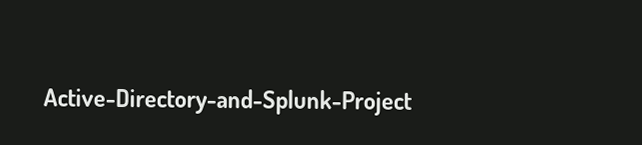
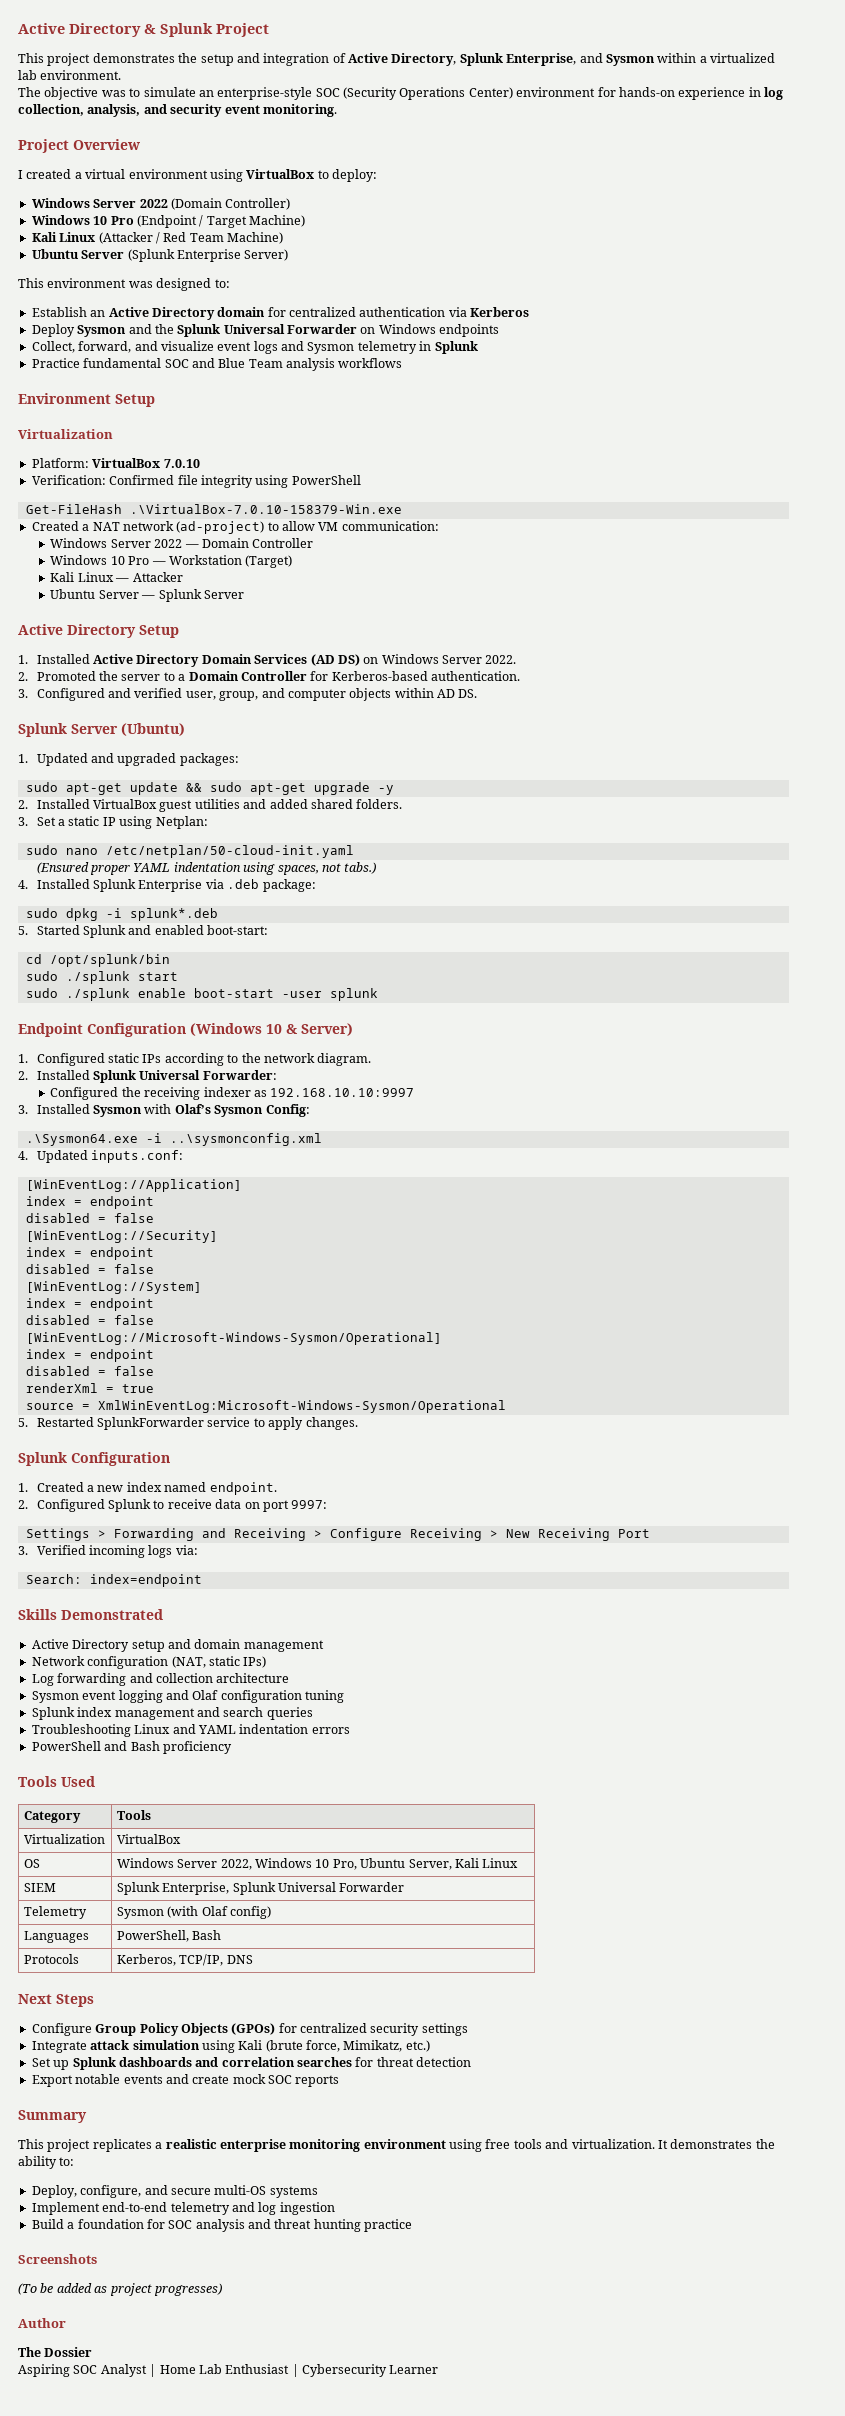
- Active-Directory-and-Splunk-Project
+ Active Directory & Splunk Project
+ This project demonstrates the setup and integration of Active Directory, Splunk Enterprise, and Sysmon within a virtualized lab environment.
+ The objective was to simulate an enterprise-style SOC (Security Operations Center) environment for hands-on experience in log collection, analysis, and security event monitoring.
+ Project Overview
+ I created a virtual environment using VirtualBox to deploy:
+ Windows Server 2022 (Domain Controller)
+ Windows 10 Pro (Endpoint / Target Machine)
+ Kali Linux (Attacker / Red Team Machine)
+ Ubuntu Server (Splunk Enterprise Server)
+ This environment was designed to:
+ Establish an Active Directory domain for centralized authentication via Kerberos
+ Deploy Sysmon and the Splunk Universal Forwarder on Windows endpoints
+ Collect, forward, and visualize event logs and Sysmon telemetry in Splunk
+ Practice fundamental SOC and Blue Team analysis workflows
+ Environment Setup
+ Virtualization
+ Platform: VirtualBox 7.0.10
+ Verification: Confirmed file integrity using PowerShell
+ Get-FileHash .\VirtualBox-7.0.10-158379-Win.exe
+ Created a NAT network (ad-project) to allow VM communication:
+ Windows Server 2022 — Domain Controller
+ Windows 10 Pro — Workstation (Target)
+ Kali Linux — Attacker
+ Ubuntu Server — Splunk Server
+ Active Directory Setup
+ 1. Installed Active Directory Domain Services (AD DS) on Windows Server 2022.
+ 2. Promoted the server to a Domain Controller for Kerberos-based authentication.
+ 3. Configured and verified user, group, and computer objects within AD DS.
+ Splunk Server (Ubuntu)
+ 1. Updated and upgraded packages:
+ sudo apt-get update && sudo apt-get upgrade -y
+ 2. Installed VirtualBox guest utilities and added shared folders.
+ 3. Set a static IP using Netplan:
+ sudo nano /etc/netplan/50-cloud-init.yaml
+ (Ensured proper YAML indentation using spaces, not tabs.)
+ 4. Installed Splunk Enterprise via .deb package:
+ sudo dpkg -i splunk*.deb
+ 5. Started Splunk and enabled boot-start:
+ cd /opt/splunk/bin
+ sudo ./splunk start
+ sudo ./splunk enable boot-start -user splunk
+ Endpoint Configuration (Windows 10 & Server)
+ 1. Configured static IPs according to the network diagram.
+ 2. Installed Splunk Universal Forwarder:
+ Configured the receiving indexer as 192.168.10.10:9997
+ 3. Installed Sysmon with Olaf’s Sysmon Config:
+ .\Sysmon64.exe -i ..\sysmonconfig.xml
+ 4. Updated inputs.conf:
+ [WinEventLog://Application]
+ index = endpoint
+ disabled = false
+ [WinEventLog://Security]
+ index = endpoint
+ disabled = false
+ [WinEventLog://System]
+ index = endpoint
+ disabled = false
+ [WinEventLog://Microsoft-Windows-Sysmon/Operational]
+ index = endpoint
+ disabled = false
+ renderXml = true
+ source = XmlWinEventLog:Microsoft-Windows-Sysmon/Operational
+ 5. Restarted SplunkForwarder service to apply changes.
+ Splunk Configuration
+ 1. Created a new index named endpoint.
+ 2. Configured Splunk to receive data on port 9997:
+ Settings > Forwarding and Receiving > Configure Receiving > New Receiving Port
+ 3. Verified incoming logs via:
+ Search: index=endpoint
+ Skills Demonstrated
+ Active Directory setup and domain management
+ Network configuration (NAT, static IPs)
+ Log forwarding and collection architecture
+ Sysmon event logging and Olaf configuration tuning
+ Splunk index management and search queries
+ Troubleshooting Linux and YAML indentation errors
+ PowerShell and Bash proficiency
+ Tools Used
+ Category | Tools
+ Virtualization | VirtualBox
+ OS | Windows Server 2022, Windows 10 Pro, Ubuntu Server, Kali Linux
+ SIEM | Splunk Enterprise, Splunk Universal Forwarder
+ Telemetry | Sysmon (with Olaf config)
+ Languages | PowerShell, Bash
+ Protocols | Kerberos, TCP/IP, DNS
+ Next Steps
+ Configure Group Policy Objects (GPOs) for centralized security settings
+ Integrate attack simulation using Kali (brute force, Mimikatz, etc.)
+ Set up Splunk dashboards and correlation searches for threat detection
+ Export notable events and create mock SOC reports
+ Summary
+ This project replicates a realistic enterprise monitoring environment using free tools and virtualization. It demonstrates the ability to:
+ Deploy, configure, and secure multi-OS systems
+ Implement end-to-end telemetry and log ingestion
+ Build a foundation for SOC analysis and threat hunting practice
+ Screenshots
+ (To be added as project progresses)
+ Author
+ The Dossier
+ Aspiring SOC Analyst | Home Lab Enthusiast | Cybersecurity Learner

